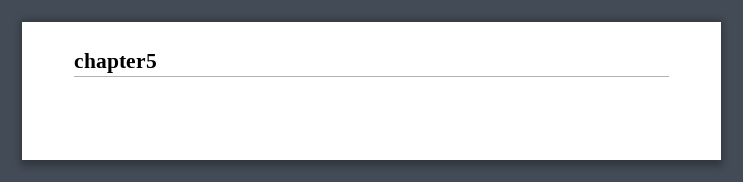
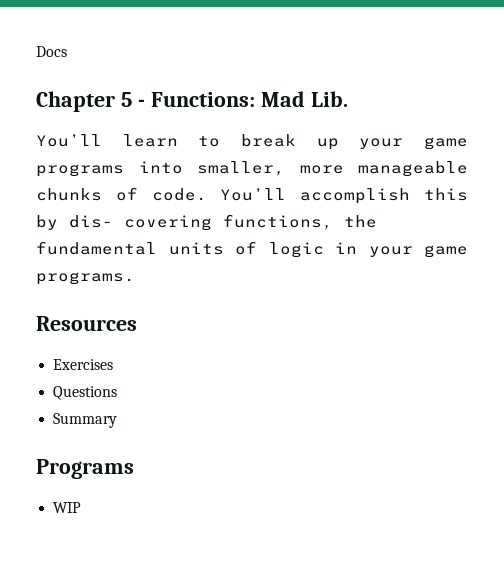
- chapter5
+ Docs
+ Chapter 5 - Functions: Mad Lib.
+ You’ll learn to break up your game programs into smaller, more manageable chunks of code. You’ll accomplish this by dis- covering functions, the fundamental units of logic in your game programs.
+ Resources
+ Exercises
+ Questions
+ Summary
+ Programs
+ WIP

